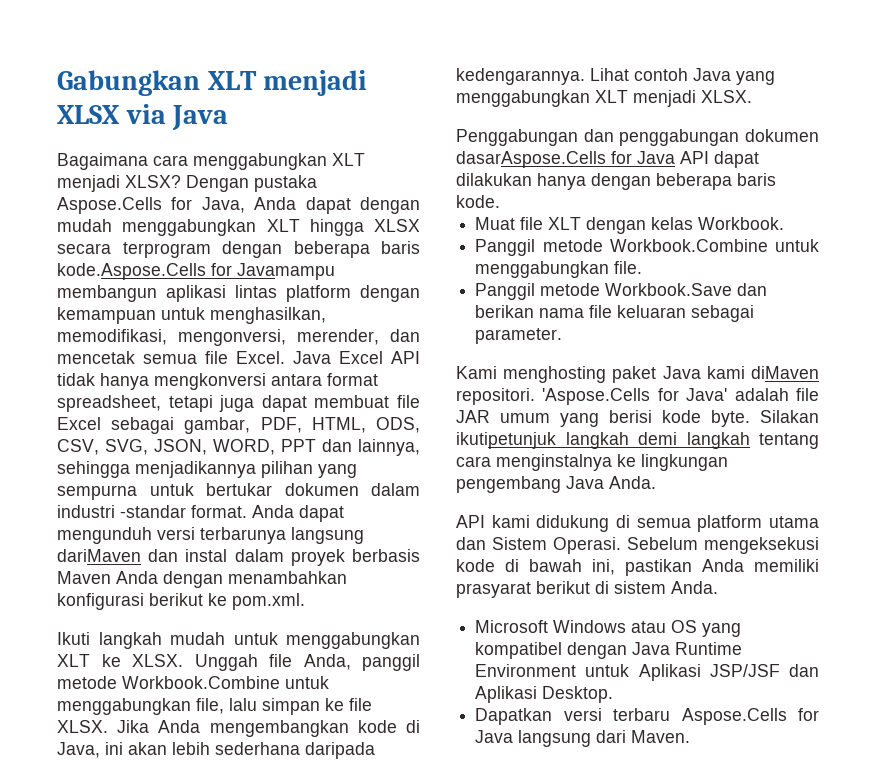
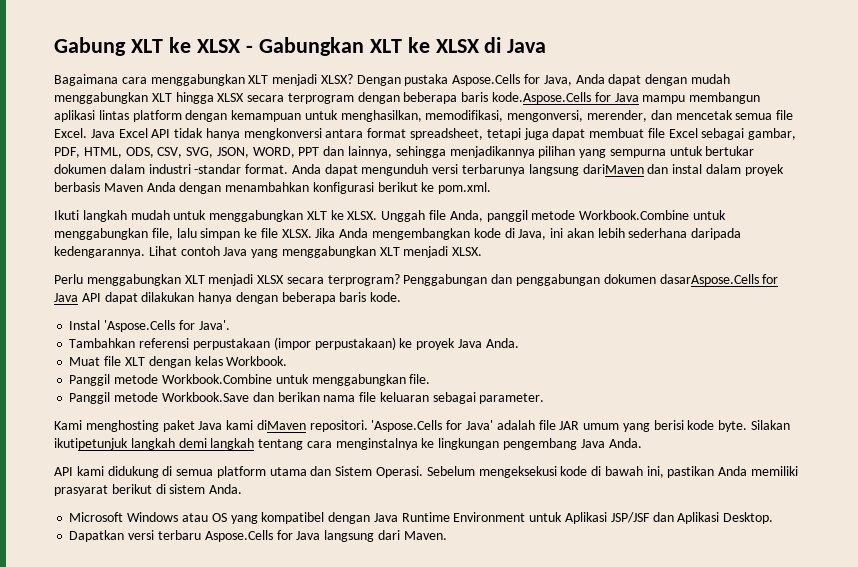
- Gabungkan XLT menjadi XLSX via Java
+ Gabung XLT ke XLSX - Gabungkan XLT ke XLSX di Java
- Dengan pustaka Aspose.Cells for Java, Anda dapat dengan mudah menggabungkan XLT hingga XLSX secara terprogram dengan beberapa baris kode.Aspose.Cells for Javamampu membangun aplikasi lintas platform dengan kemampuan untuk menghasilkan, memodifikasi, mengonversi, merender, dan mencetak semua file Excel.
+ Dengan pustaka Aspose.Cells for Java, Anda dapat dengan mudah menggabungkan XLT hingga XLSX secara terprogram dengan beberapa baris kode.Aspose.Cells for Java mampu membangun aplikasi lintas platform dengan kemampuan untuk menghasilkan, memodifikasi, mengonversi, merender, dan mencetak semua file Excel.
+ Perlu menggabungkan XLT menjadi XLSX secara terprogram?
+ Instal 'Aspose.Cells for Java'.
+ Tambahkan referensi perpustakaan (impor perpustakaan) ke proyek Java Anda.

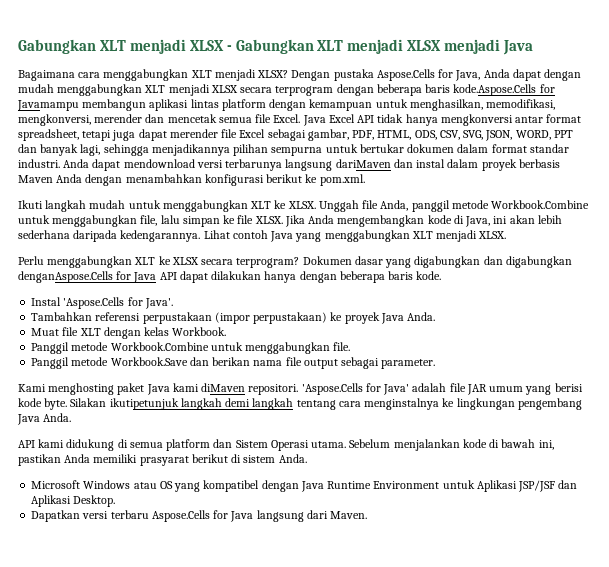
- Gabung XLT ke XLSX - Gabungkan XLT ke XLSX di Java
+ Gabungkan XLT menjadi XLSX - Gabungkan XLT menjadi XLSX menjadi Java
- Dengan pustaka Aspose.Cells for Java, Anda dapat dengan mudah menggabungkan XLT hingga XLSX secara terprogram dengan beberapa baris kode.Aspose.Cells for Java mampu membangun aplikasi lintas platform dengan kemampuan untuk menghasilkan, memodifikasi, mengonversi, merender, dan mencetak semua file Excel.
+ Dengan pustaka Aspose.Cells for Java, Anda dapat dengan mudah menggabungkan XLT menjadi XLSX secara terprogram dengan beberapa baris kode.Aspose.Cells for Javamampu membangun aplikasi lintas platform dengan kemampuan untuk menghasilkan, memodifikasi, mengkonversi, merender dan mencetak semua file Excel.
- Java Excel API tidak hanya mengkonversi antara format spreadsheet, tetapi juga dapat membuat file Excel sebagai gambar, PDF, HTML, ODS, CSV, SVG, JSON, WORD, PPT dan lainnya, sehingga menjadikannya pilihan yang sempurna untuk bertukar dokumen dalam industri -standar format. Anda dapat mengunduh versi terbarunya langsung dariMaven dan instal dalam proyek berbasis Maven Anda dengan menambahkan konfigurasi berikut ke pom.xml.
+ Java Excel API tidak hanya mengkonversi antar format spreadsheet, tetapi juga dapat merender file Excel sebagai gambar, PDF, HTML, ODS, CSV, SVG, JSON, WORD, PPT dan banyak lagi, sehingga menjadikannya pilihan sempurna untuk bertukar dokumen dalam format standar industri. Anda dapat mendownload versi terbarunya langsung dariMaven dan instal dalam proyek berbasis Maven Anda dengan menambahkan konfigurasi berikut ke pom.xml.
- Perlu menggabungkan XLT menjadi XLSX secara terprogram?
+ Perlu menggabungkan XLT ke XLSX secara terprogram?
- Penggabungan dan penggabungan dokumen dasarAspose.Cells for Java API dapat dilakukan hanya dengan beberapa baris kode.
+ Dokumen dasar yang digabungkan dan digabungkan denganAspose.Cells for Java API dapat dilakukan hanya dengan beberapa baris kode.
- Panggil metode Workbook.Save dan berikan nama file keluaran sebagai parameter.
+ Panggil metode Workbook.Save dan berikan nama file output sebagai parameter.
- API kami didukung di semua platform utama dan Sistem Operasi. Sebelum mengeksekusi kode di bawah ini, pastikan Anda memiliki prasyarat berikut di sistem Anda.
+ API kami didukung di semua platform dan Sistem Operasi utama. Sebelum menjalankan kode di bawah ini, pastikan Anda memiliki prasyarat berikut di sistem Anda.

